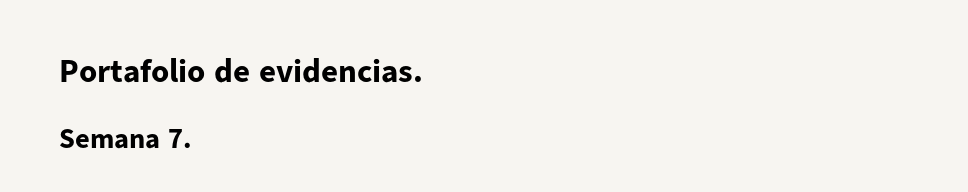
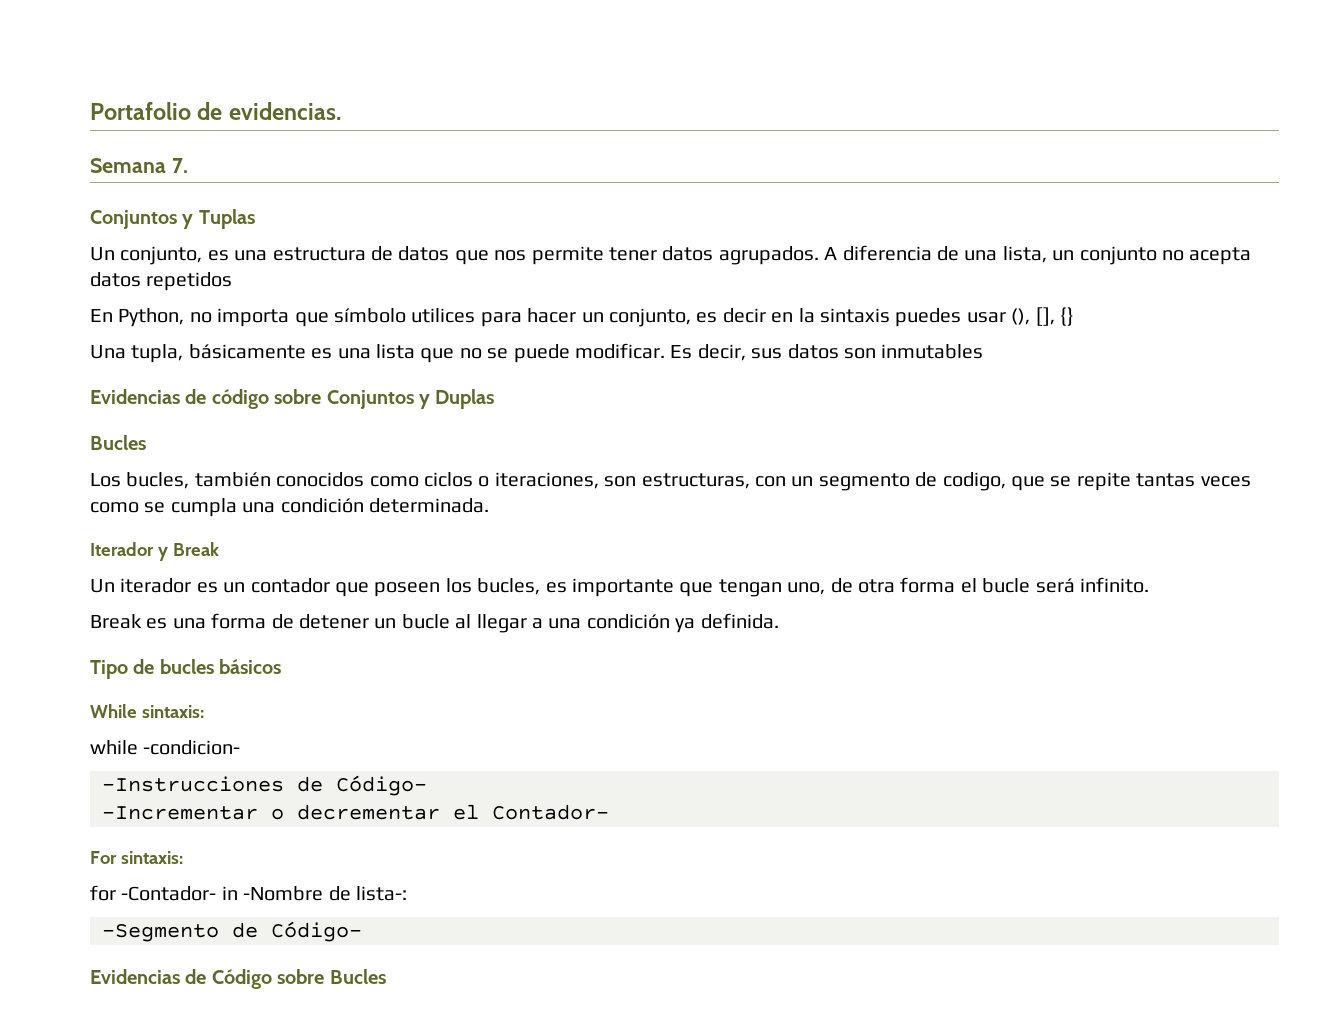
+ Conjuntos y Tuplas
+ Un conjunto, es una estructura de datos que nos permite tener datos agrupados. A diferencia de una lista, un conjunto no acepta datos repetidos
+ En Python, no importa que símbolo utilices para hacer un conjunto, es decir en la sintaxis puedes usar (), [], {}
+ Una tupla, básicamente es una lista que no se puede modificar. Es decir, sus datos son inmutables
+ Evidencias de código sobre Conjuntos y Duplas
+ Bucles
+ Los bucles, también conocidos como ciclos o iteraciones, son estructuras, con un segmento de codigo, que se repite tantas veces como se cumpla una condición determinada.
+ Iterador y Break
+ Un iterador es un contador que poseen los bucles, es importante que tengan uno, de otra forma el bucle será infinito.
+ Break es una forma de detener un bucle al llegar a una condición ya definida.
+ Tipo de bucles básicos
+ While sintaxis:
+ while -condicion-
+ -Instrucciones de Código-
+ -Incrementar o decrementar el Contador-
+ For sintaxis:
+ for -Contador- in -Nombre de lista-:
+ -Segmento de Código-
+ Evidencias de Código sobre Bucles

